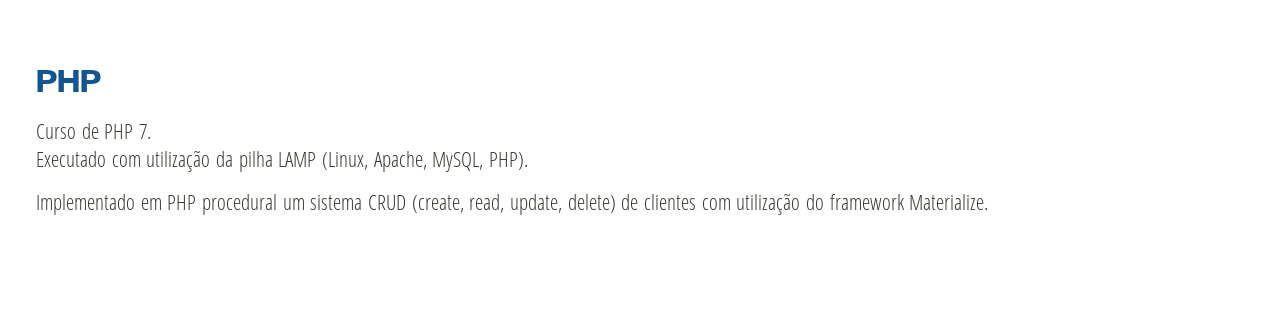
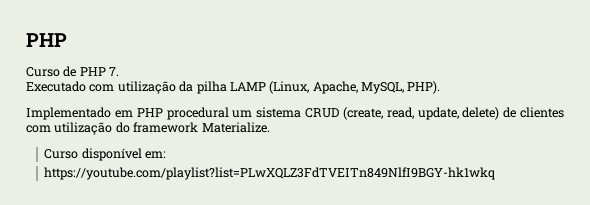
+ Curso disponível em:
+ https://youtube.com/playlist?list=PLwXQLZ3FdTVEITn849NlfI9BGY-hk1wkq

